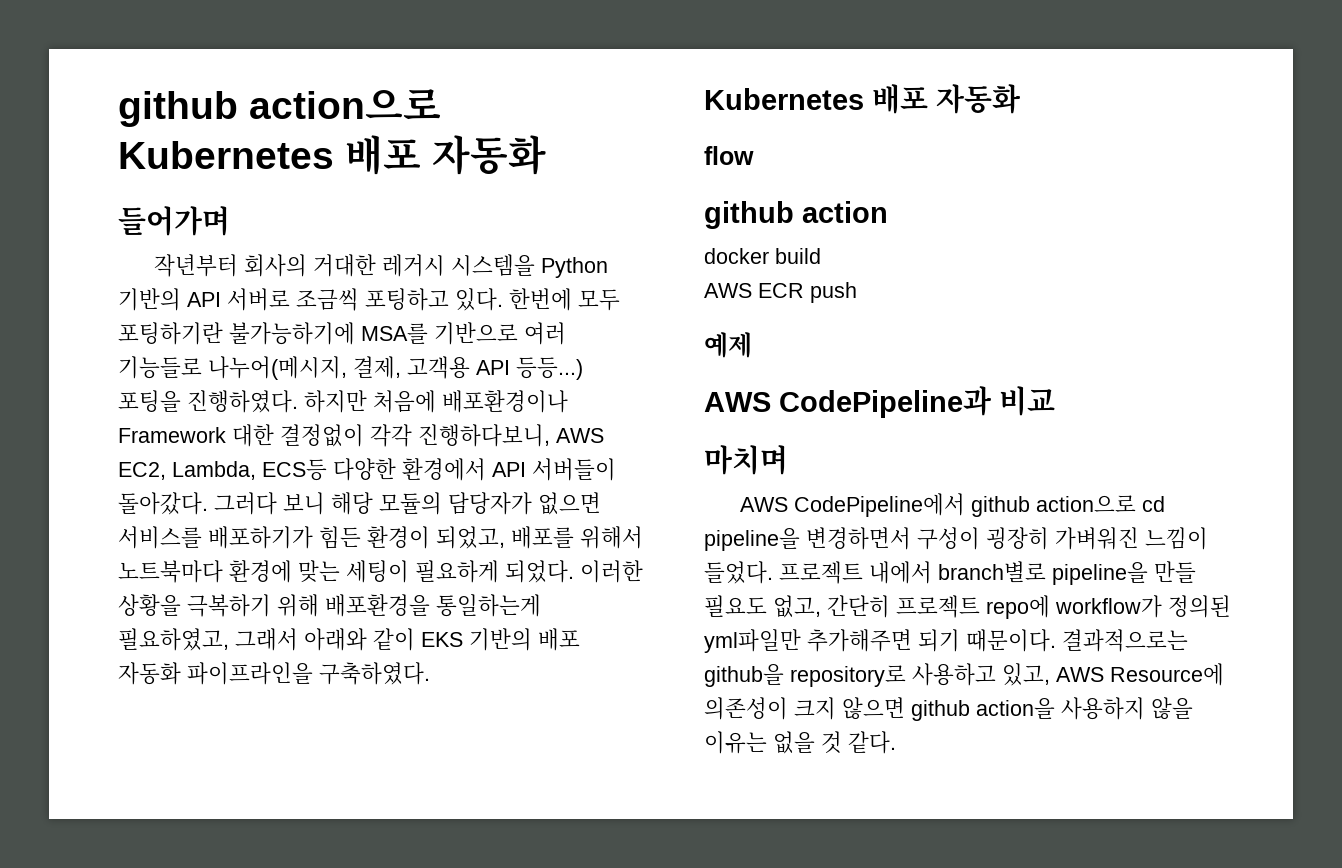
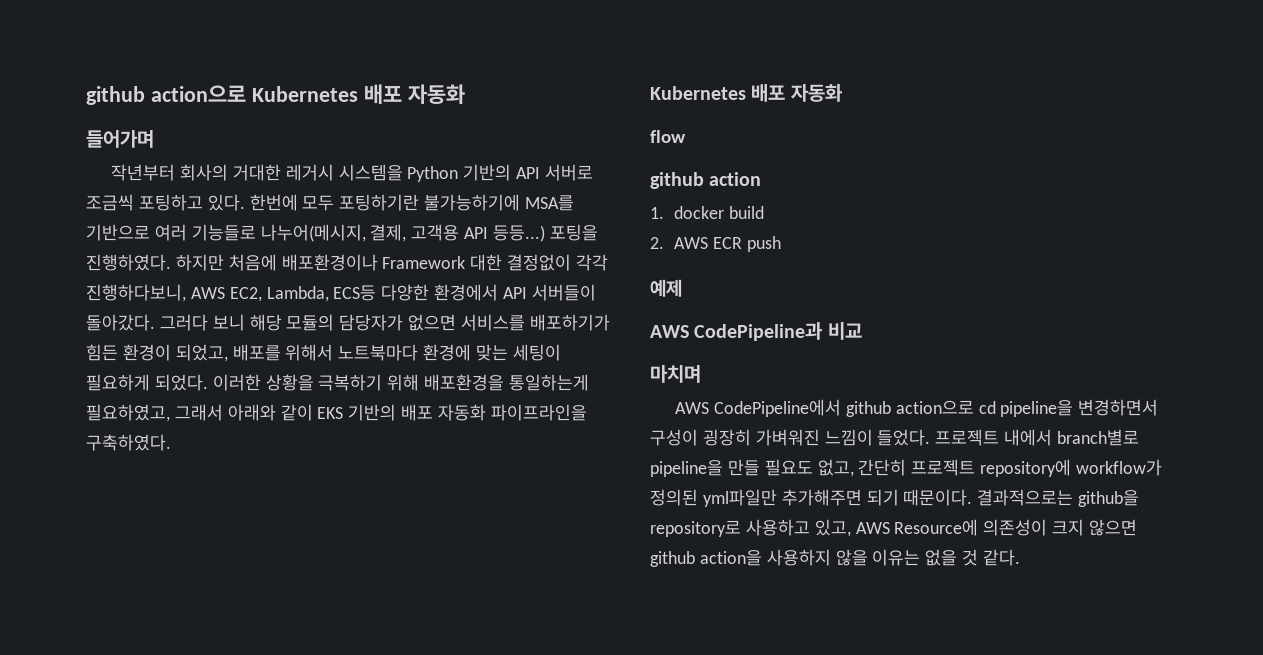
- docker build
+ 1. docker build
- AWS ECR push
+ 2. AWS ECR push
- 프로젝트 내에서 branch별로 pipeline을 만들 필요도 없고, 간단히 프로젝트 repo에 workflow가 정의된 yml파일만 추가해주면 되기 때문이다.
+ 프로젝트 내에서 branch별로 pipeline을 만들 필요도 없고, 간단히 프로젝트 repository에 workflow가 정의된 yml파일만 추가해주면 되기 때문이다.

